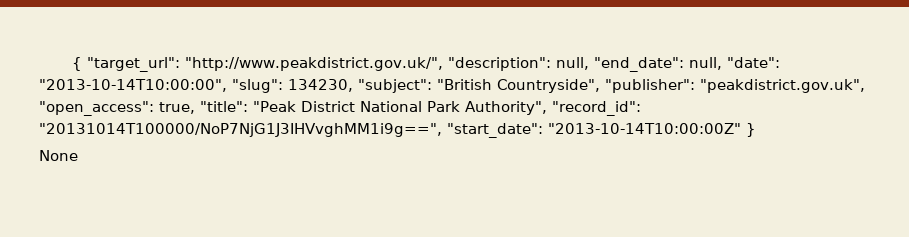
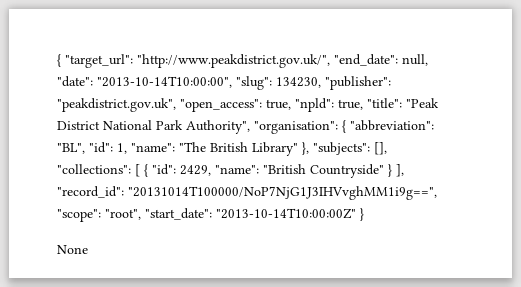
- { "target_url": "http://www.peakdistrict.gov.uk/", "description": null, "end_date": null, "date": "2013-10-14T10:00:00", "slug": 134230, "subject": "British Countryside", "publisher": "peakdistrict.gov.uk", "open_access": true, "title": "Peak District National Park Authority", "record_id": "20131014T100000/NoP7NjG1J3IHVvghMM1i9g==", "start_date": "2013-10-14T10:00:00Z" }
+ { "target_url": "http://www.peakdistrict.gov.uk/", "end_date": null, "date": "2013-10-14T10:00:00", "slug": 134230, "publisher": "peakdistrict.gov.uk", "open_access": true, "npld": true, "title": "Peak District National Park Authority", "organisation": { "abbreviation": "BL", "id": 1, "name": "The British Library" }, "subjects": [], "collections": [ { "id": 2429, "name": "British Countryside" } ], "record_id": "20131014T100000/NoP7NjG1J3IHVvghMM1i9g==", "scope": "root", "start_date": "2013-10-14T10:00:00Z" }

